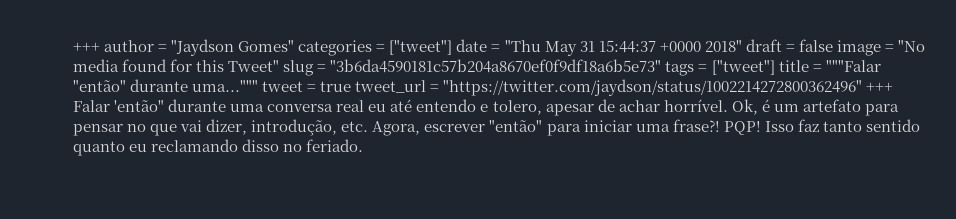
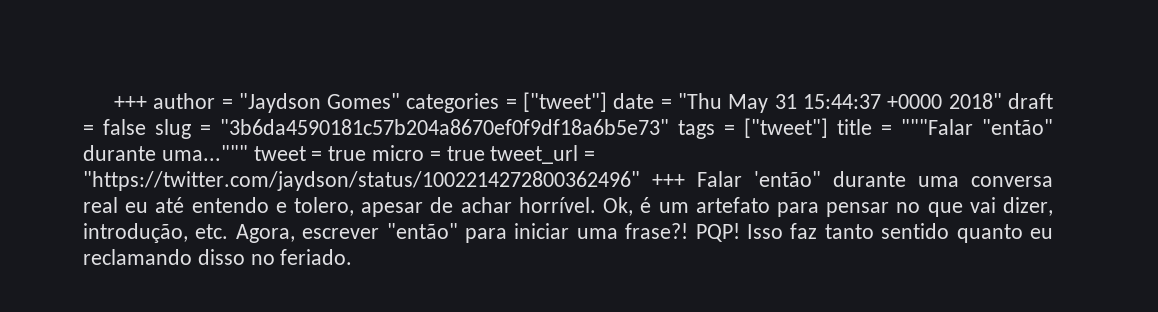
- +++ author = "Jaydson Gomes" categories = ["tweet"] date = "Thu May 31 15:44:37 +0000 2018" draft = false image = "No media found for this Tweet" slug = "3b6da4590181c57b204a8670ef0f9df18a6b5e73" tags = ["tweet"] title = """Falar "então" durante uma...""" tweet = true tweet_url = "https://twitter.com/jaydson/status/1002214272800362496" +++ Falar 'então" durante uma conversa real eu até entendo e tolero, apesar de achar horrível.
+ +++ author = "Jaydson Gomes" categories = ["tweet"] date = "Thu May 31 15:44:37 +0000 2018" draft = false slug = "3b6da4590181c57b204a8670ef0f9df18a6b5e73" tags = ["tweet"] title = """Falar "então" durante uma...""" tweet = true micro = true tweet_url = "https://twitter.com/jaydson/status/1002214272800362496" +++ Falar 'então" durante uma conversa real eu até entendo e tolero, apesar de achar horrível.

